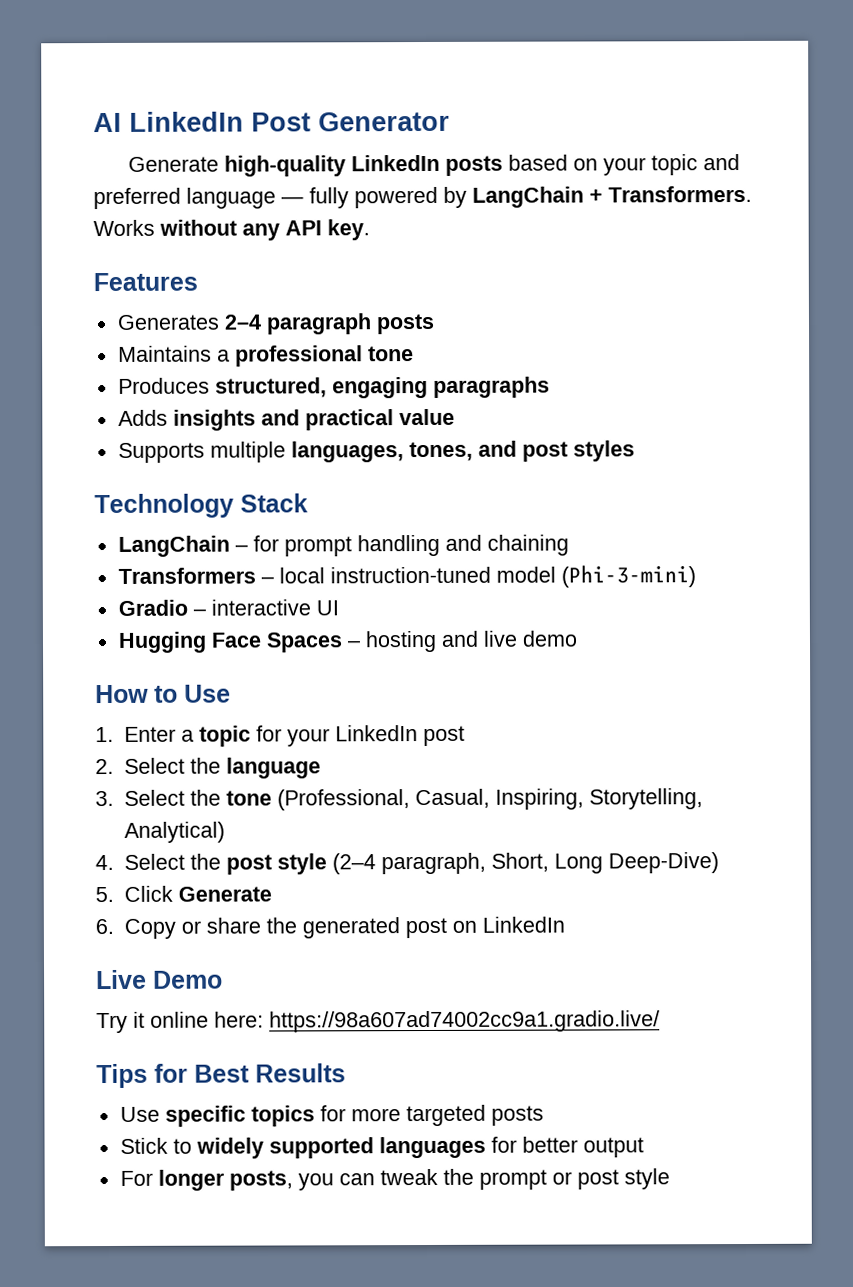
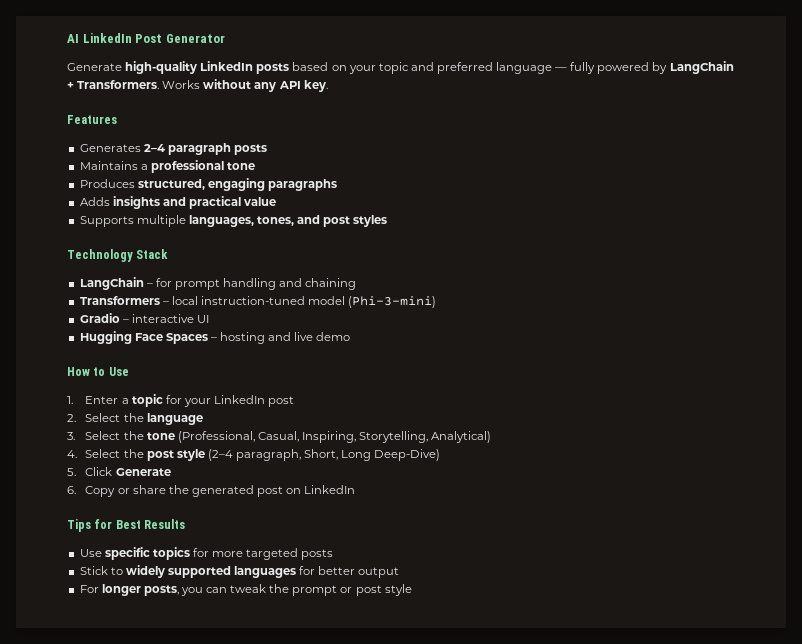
- Live Demo
- Try it online here: https://98a607ad74002cc9a1.gradio.live/

